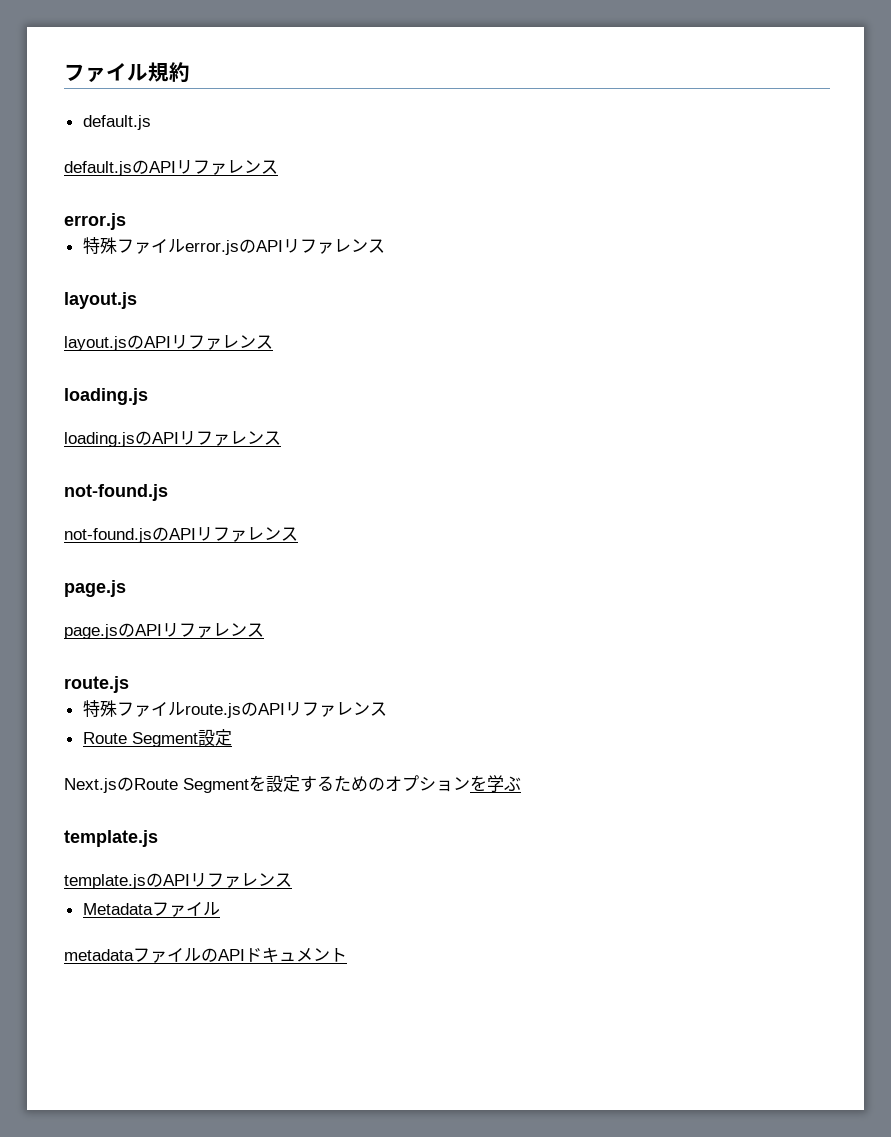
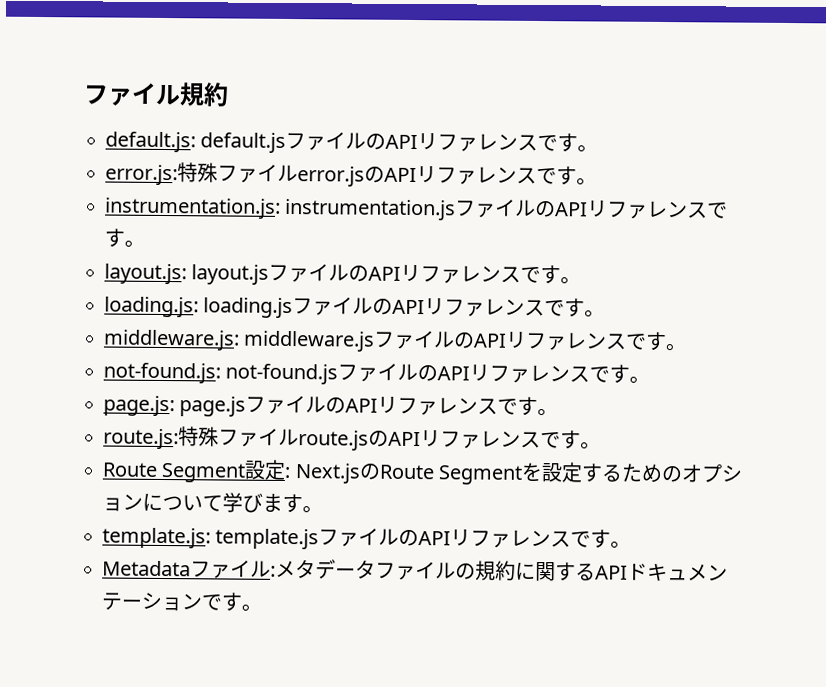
  ファイル規約
- default.js
- default.jsのAPIリファレンス
- error.js
- 特殊ファイルerror.jsのAPIリファレンス
- layout.js
- layout.jsのAPIリファレンス
- loading.js
- loading.jsのAPIリファレンス
- not-found.js
- not-found.jsのAPIリファレンス
- page.js
- page.jsのAPIリファレンス
- route.js
- 特殊ファイルroute.jsのAPIリファレンス
+ default.js: default.jsファイルのAPIリファレンスです。
+ error.js:特殊ファイルerror.jsのAPIリファレンスです。
+ instrumentation.js: instrumentation.jsファイルのAPIリファレンスです。
+ layout.js: layout.jsファイルのAPIリファレンスです。
+ loading.js: loading.jsファイルのAPIリファレンスです。
+ middleware.js: middleware.jsファイルのAPIリファレンスです。
+ not-found.js: not-found.jsファイルのAPIリファレンスです。
+ page.js: page.jsファイルのAPIリファレンスです。
+ route.js:特殊ファイルroute.jsのAPIリファレンスです。
- Route Segment設定
- Next.jsのRoute Segmentを設定するためのオプションを学ぶ
- template.js
- template.jsのAPIリファレンス
+ Route Segment設定: Next.jsのRoute Segmentを設定するためのオプションについて学びます。
+ template.js: template.jsファイルのAPIリファレンスです。
- Metadataファイル
- metadataファイルのAPIドキュメント
+ Metadataファイル:メタデータファイルの規約に関するAPIドキュメンテーションです。

